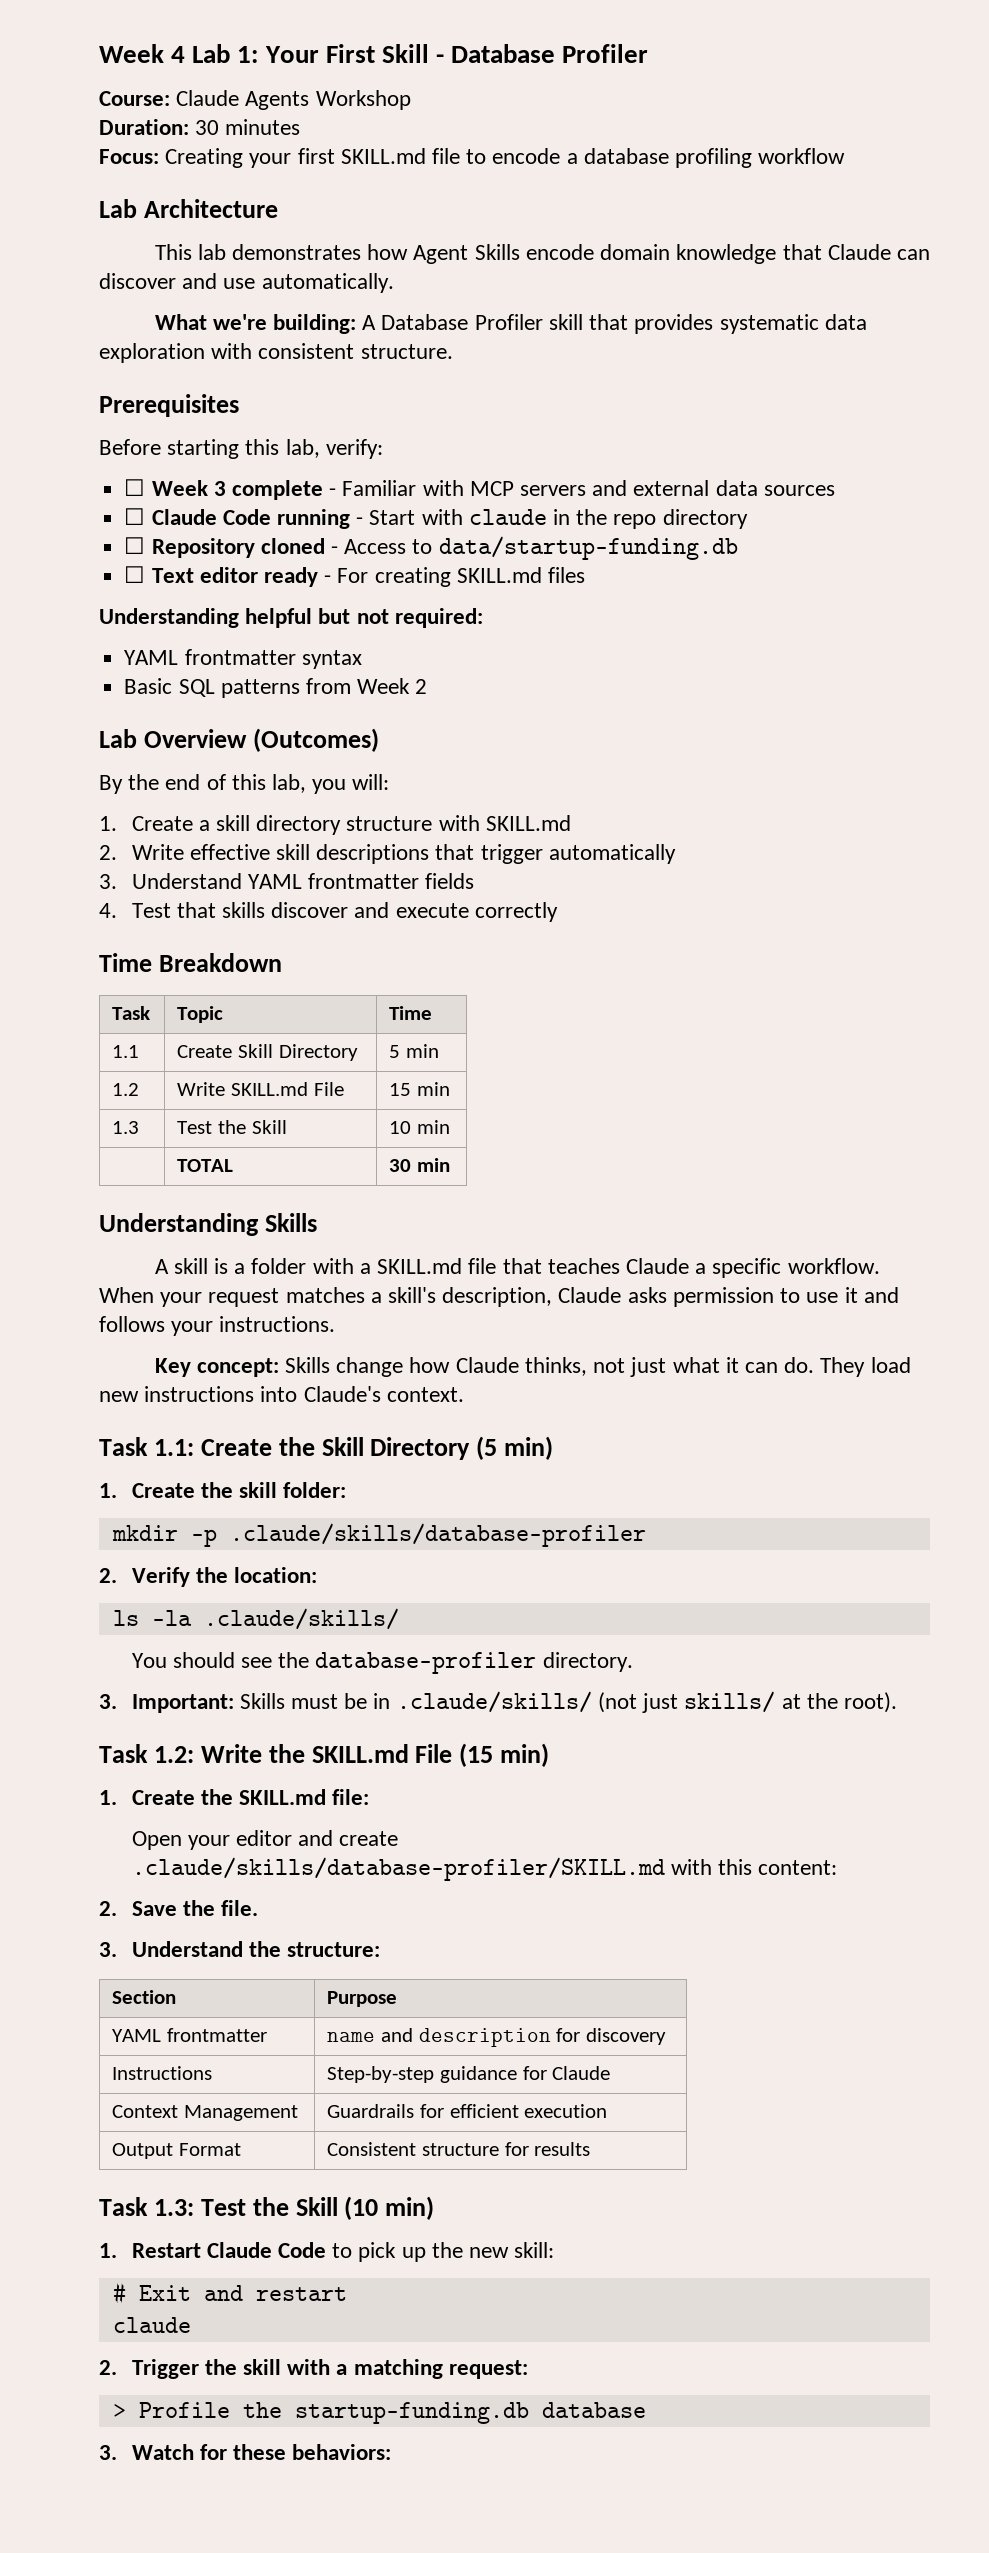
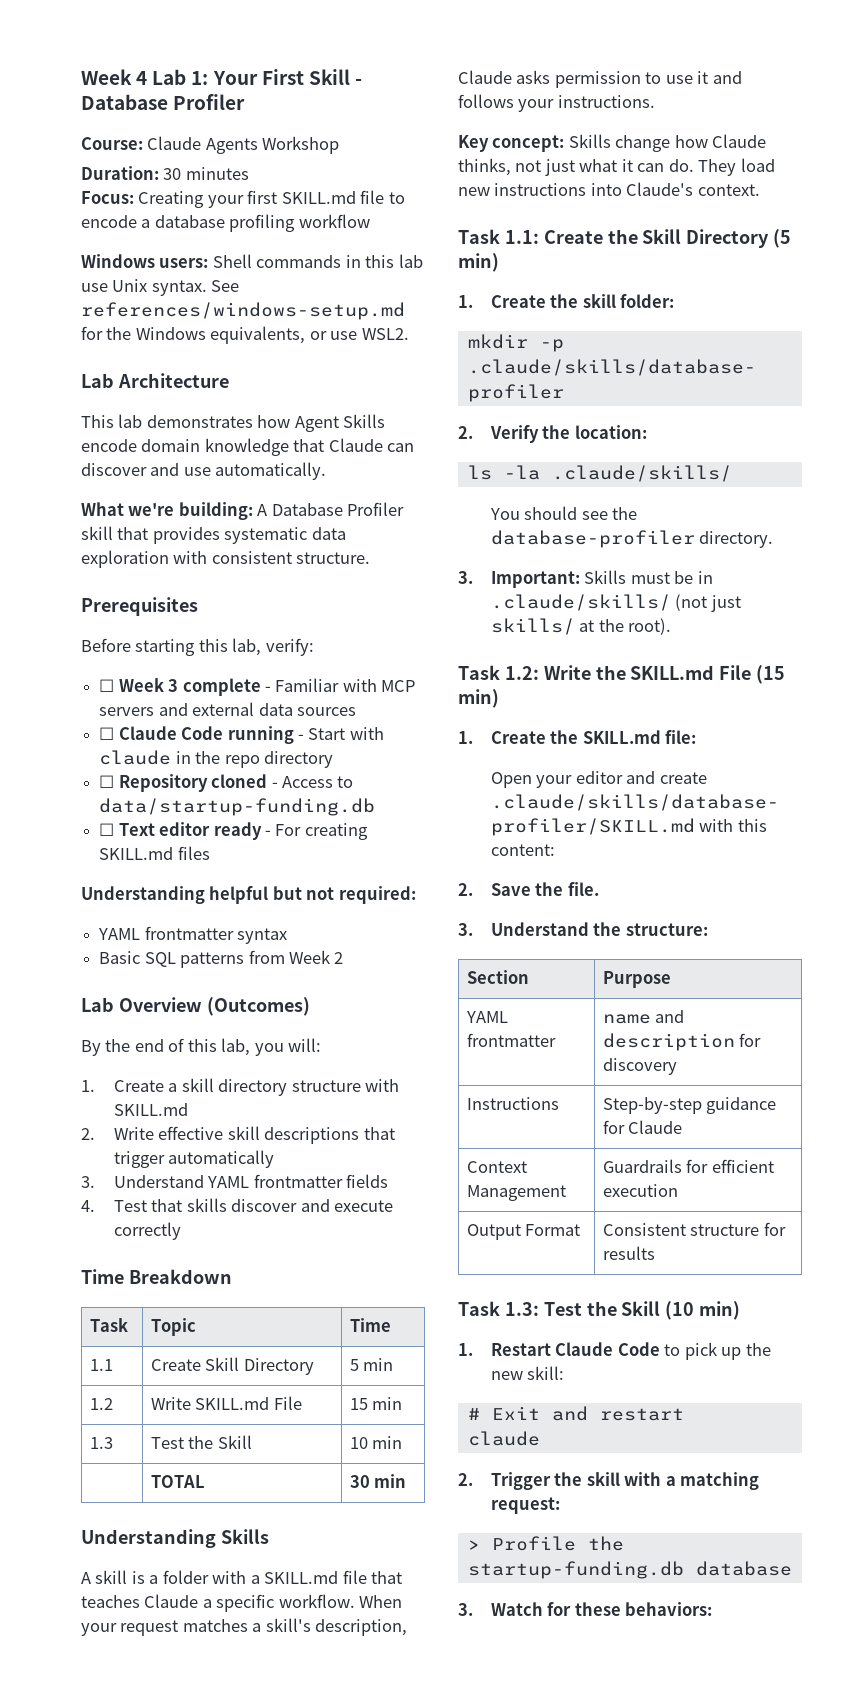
+ Windows users: Shell commands in this lab use Unix syntax. See references/windows-setup.md for the Windows equivalents, or use WSL2.

